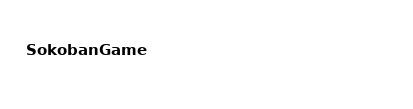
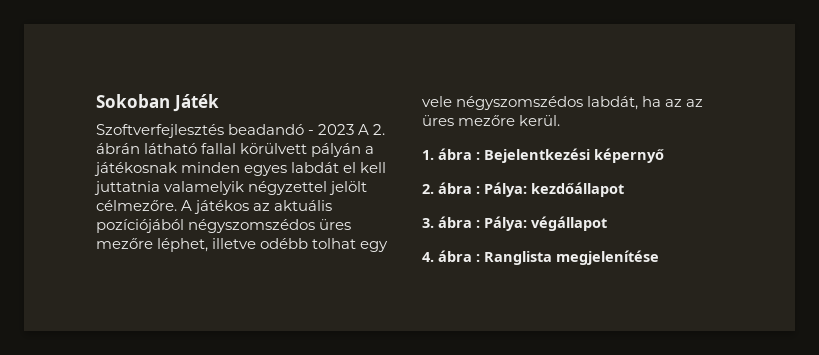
- SokobanGame
+ Sokoban Játék
+ Szoftverfejlesztés beadandó - 2023 A 2. ábrán látható fallal körülvett pályán a játékosnak minden egyes labdát el kell juttatnia valamelyik négyzettel jelölt célmezőre. A játékos az aktuális pozíciójából négyszomszédos üres mezőre léphet, illetve odébb tolhat egy vele négyszomszédos labdát, ha az az üres mezőre kerül.
+ 1. ábra : Bejelentkezési képernyő
+ 2. ábra : Pálya: kezdőállapot
+ 3. ábra : Pálya: végállapot
+ 4. ábra : Ranglista megjelenítése

